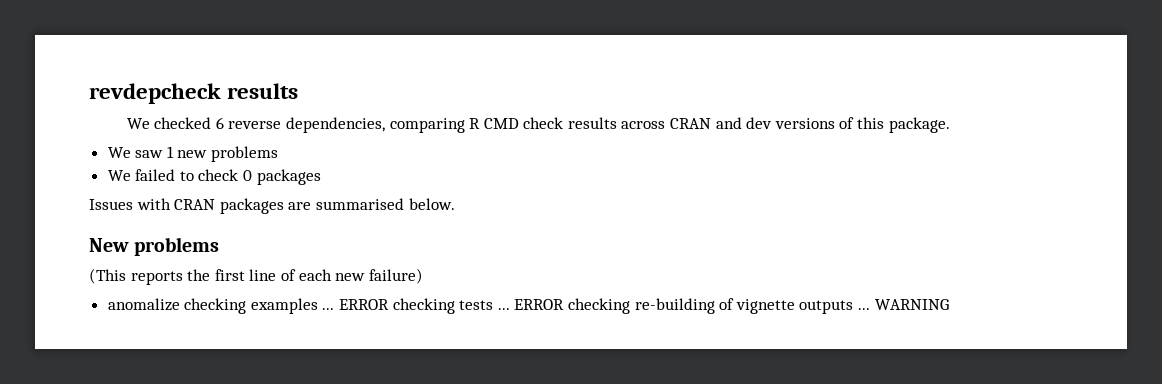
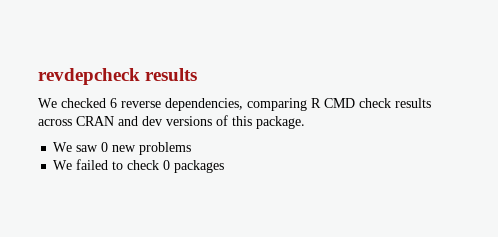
- We saw 1 new problems
+ We saw 0 new problems
- Issues with CRAN packages are summarised below.
- New problems
- (This reports the first line of each new failure)
- anomalize checking examples ... ERROR checking tests ... ERROR checking re-building of vignette outputs ... WARNING

